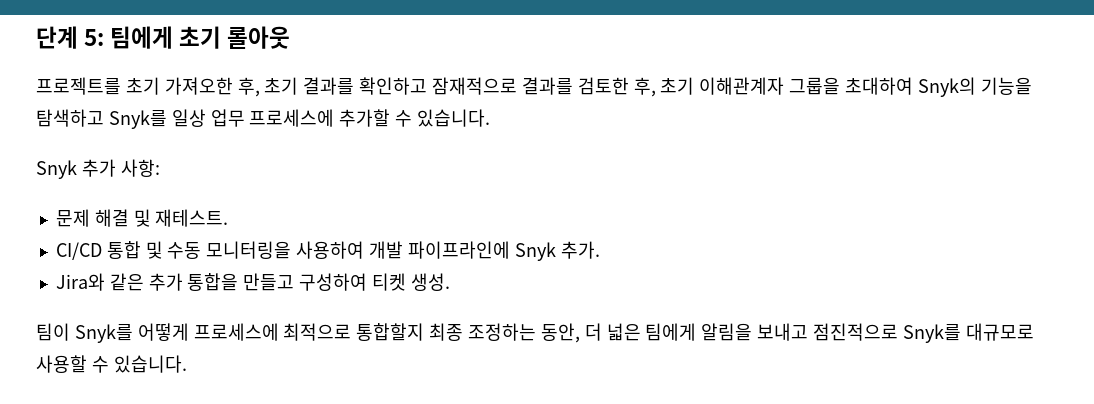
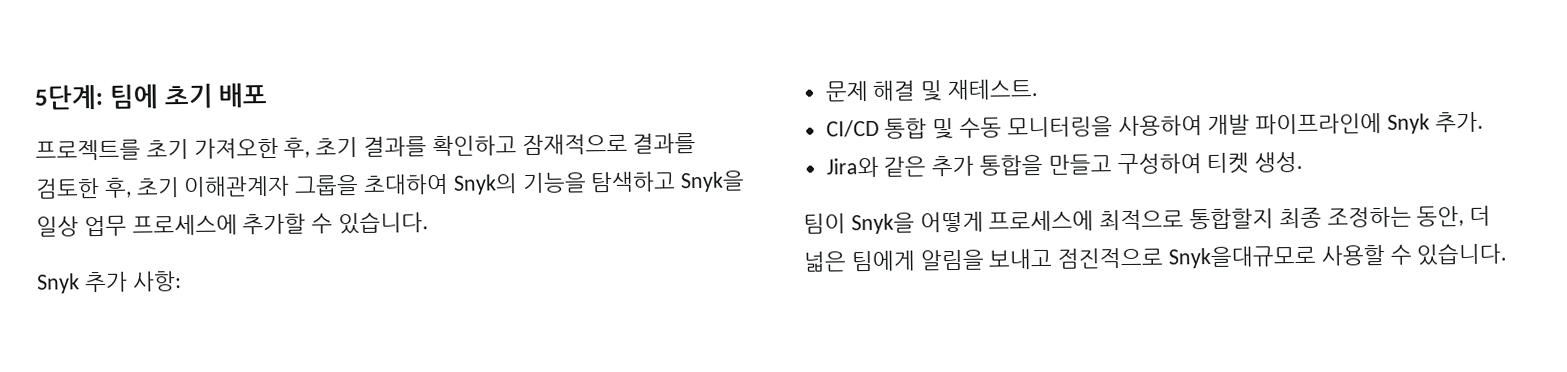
- 단계 5: 팀에게 초기 롤아웃
+ 5단계: 팀에 초기 배포
- 프로젝트를 초기 가져오한 후, 초기 결과를 확인하고 잠재적으로 결과를 검토한 후, 초기 이해관계자 그룹을 초대하여 Snyk의 기능을 탐색하고 Snyk를 일상 업무 프로세스에 추가할 수 있습니다.
+ 프로젝트를 초기 가져오한 후, 초기 결과를 확인하고 잠재적으로 결과를 검토한 후, 초기 이해관계자 그룹을 초대하여 Snyk의 기능을 탐색하고 Snyk을 일상 업무 프로세스에 추가할 수 있습니다.
- 팀이 Snyk를 어떻게 프로세스에 최적으로 통합할지 최종 조정하는 동안, 더 넓은 팀에게 알림을 보내고 점진적으로 Snyk를 대규모로 사용할 수 있습니다.
+ 팀이 Snyk을 어떻게 프로세스에 최적으로 통합할지 최종 조정하는 동안, 더 넓은 팀에게 알림을 보내고 점진적으로 Snyk을대규모로 사용할 수 있습니다.

